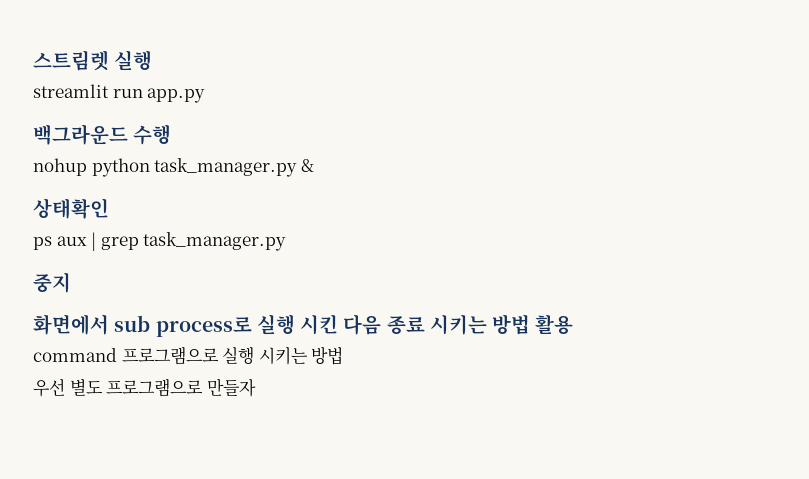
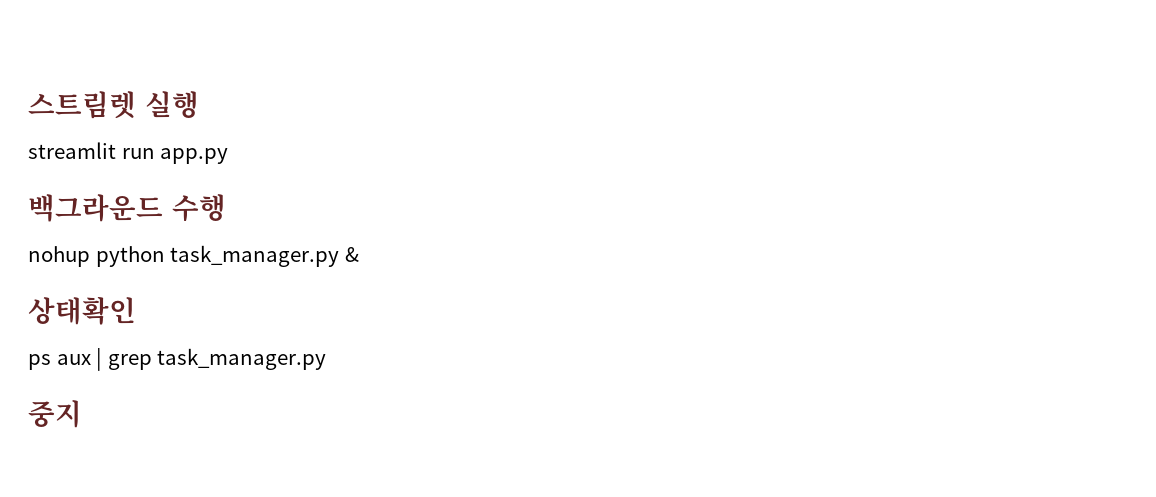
- 화면에서 sub process로 실행 시킨 다음 종료 시키는 방법 활용
- command 프로그램으로 실행 시키는 방법
- 우선 별도 프로그램으로 만들자

